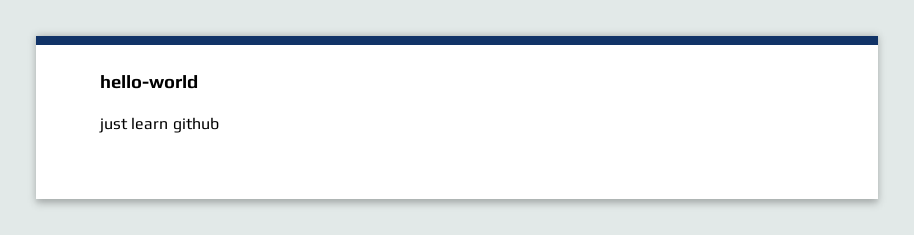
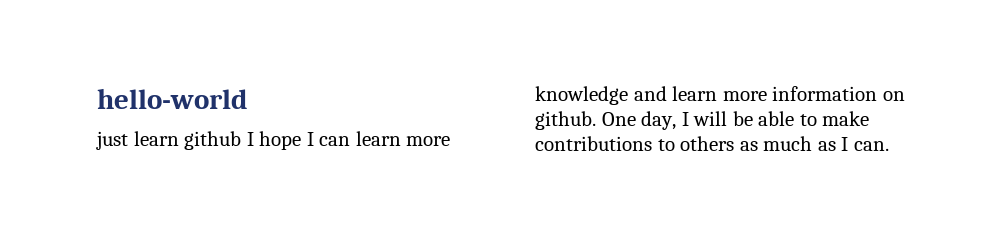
- just learn github
+ just learn github I hope I can learn more knowledge and learn more information on github. One day, I will be able to make contributions to others as much as I can.

